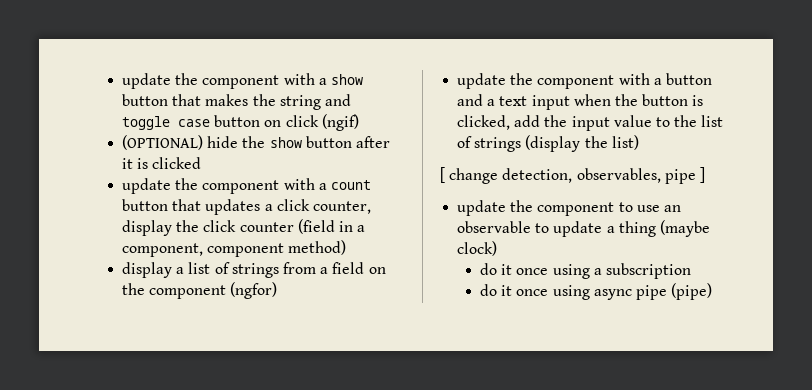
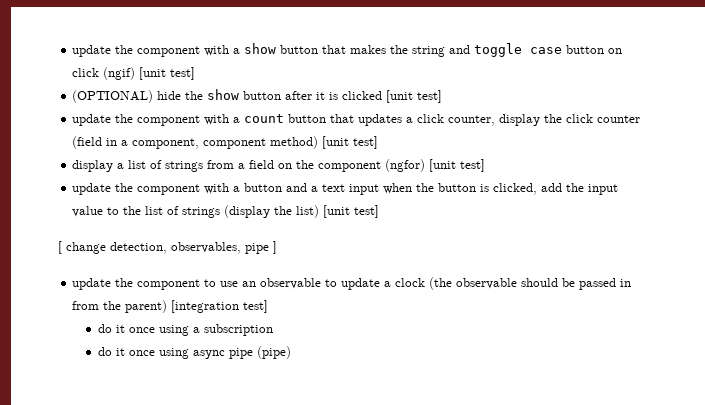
- update the component with a show button that makes the string and toggle case button on click (ngif)
+ update the component with a show button that makes the string and toggle case button on click (ngif) [unit test]
- (OPTIONAL) hide the show button after it is clicked
+ (OPTIONAL) hide the show button after it is clicked [unit test]
- update the component with a count button that updates a click counter, display the click counter (field in a component, component method)
+ update the component with a count button that updates a click counter, display the click counter (field in a component, component method) [unit test]
- display a list of strings from a field on the component (ngfor)
+ display a list of strings from a field on the component (ngfor) [unit test]
- update the component with a button and a text input when the button is clicked, add the input value to the list of strings (display the list)
+ update the component with a button and a text input when the button is clicked, add the input value to the list of strings (display the list) [unit test]
- update the component to use an observable to update a thing (maybe clock)
+ update the component to use an observable to update a clock (the observable should be passed in from the parent) [integration test]

